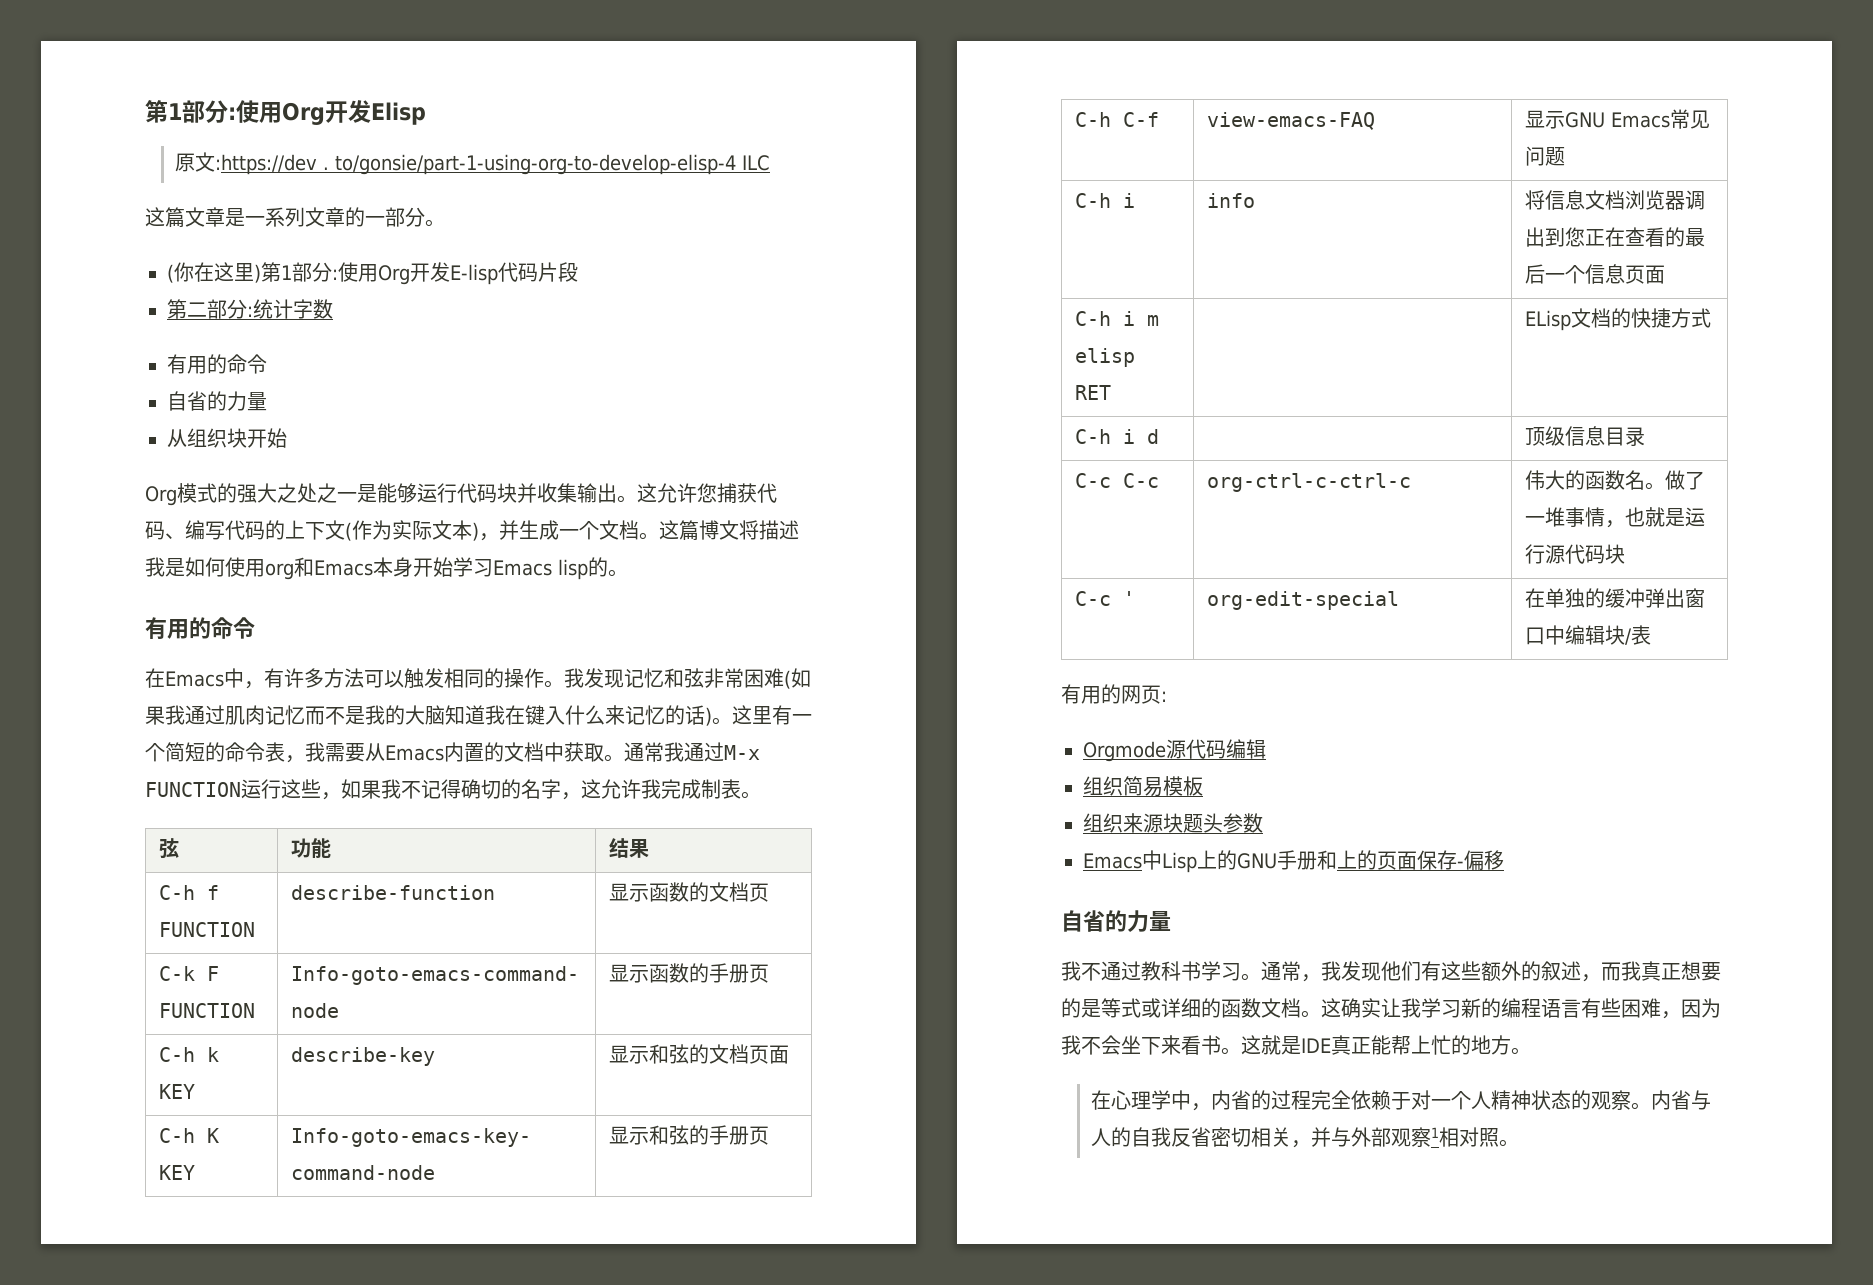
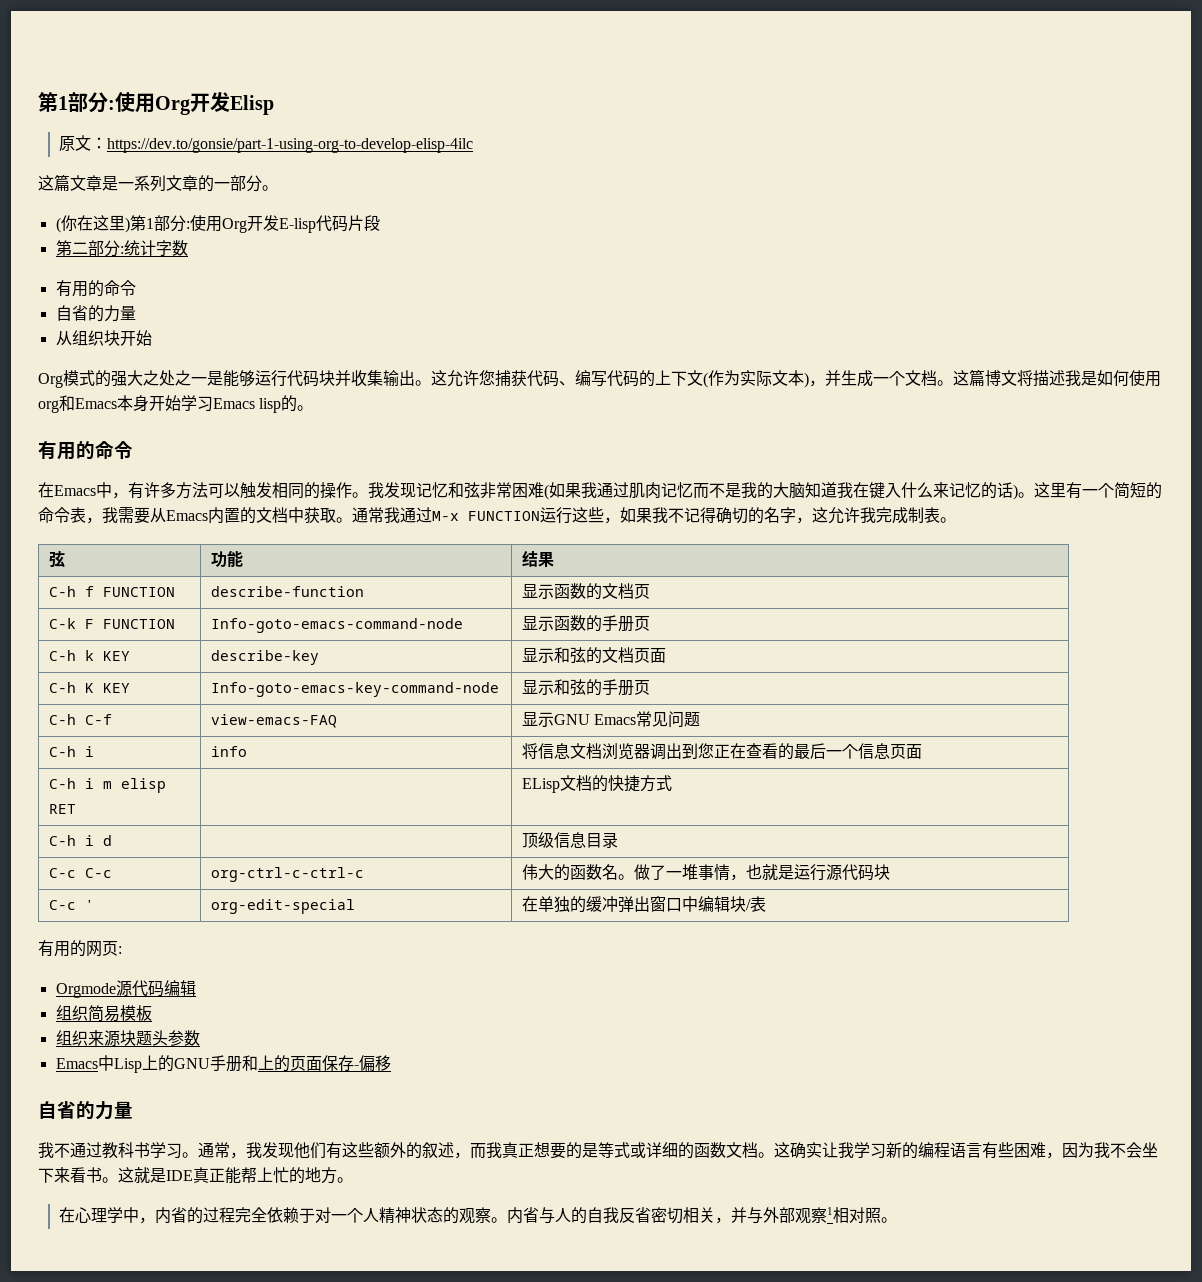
- 原文:https://dev . to/gonsie/part-1-using-org-to-develop-elisp-4 ILC
+ 原文：https://dev.to/gonsie/part-1-using-org-to-develop-elisp-4ilc

